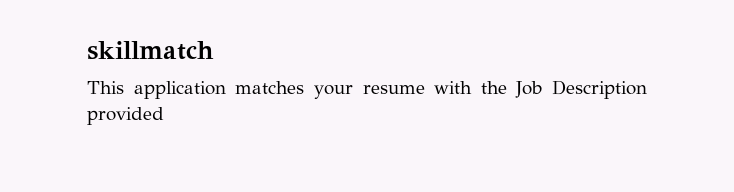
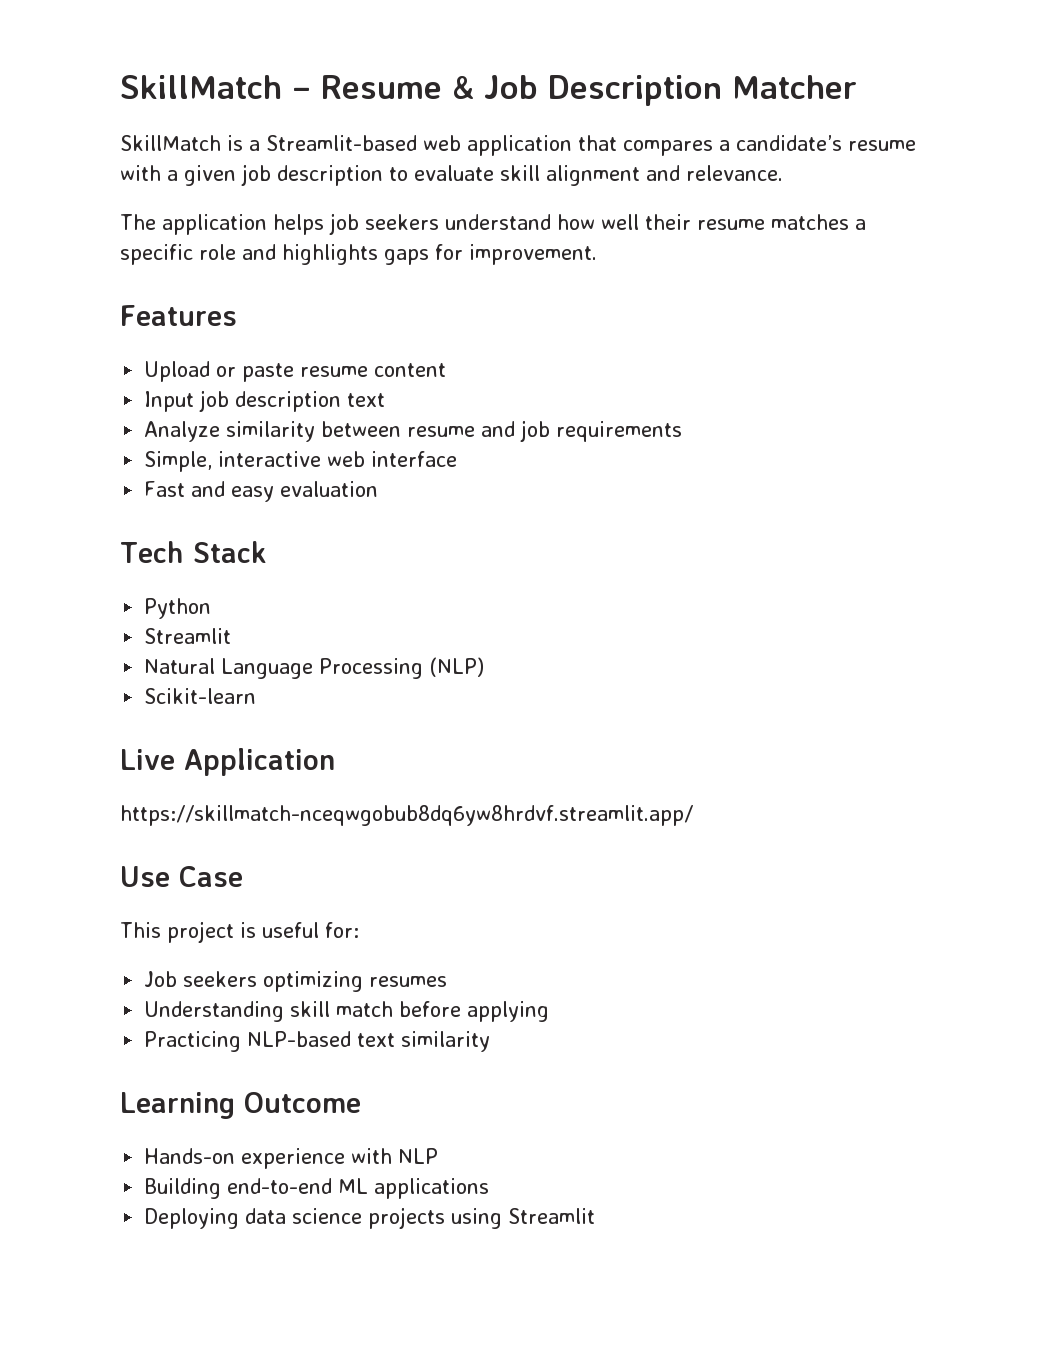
- skillmatch
- This application matches your resume with the Job Description provided
+ SkillMatch – Resume & Job Description Matcher
+ SkillMatch is a Streamlit-based web application that compares a candidate’s resume with a given job description to evaluate skill alignment and relevance.
+ The application helps job seekers understand how well their resume matches a specific role and highlights gaps for improvement.
+ Features
+ Upload or paste resume content
+ Input job description text
+ Analyze similarity between resume and job requirements
+ Simple, interactive web interface
+ Fast and easy evaluation
+ Tech Stack
+ Python
+ Streamlit
+ Natural Language Processing (NLP)
+ Scikit-learn
+ Live Application
+ https://skillmatch-nceqwgobub8dq6yw8hrdvf.streamlit.app/
+ Use Case
+ This project is useful for:
+ Job seekers optimizing resumes
+ Understanding skill match before applying
+ Practicing NLP-based text similarity
+ Learning Outcome
+ Hands-on experience with NLP
+ Building end-to-end ML applications
+ Deploying data science projects using Streamlit

